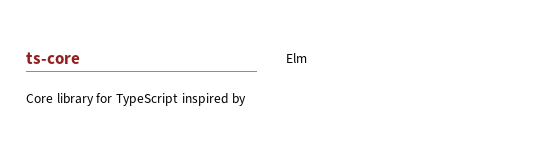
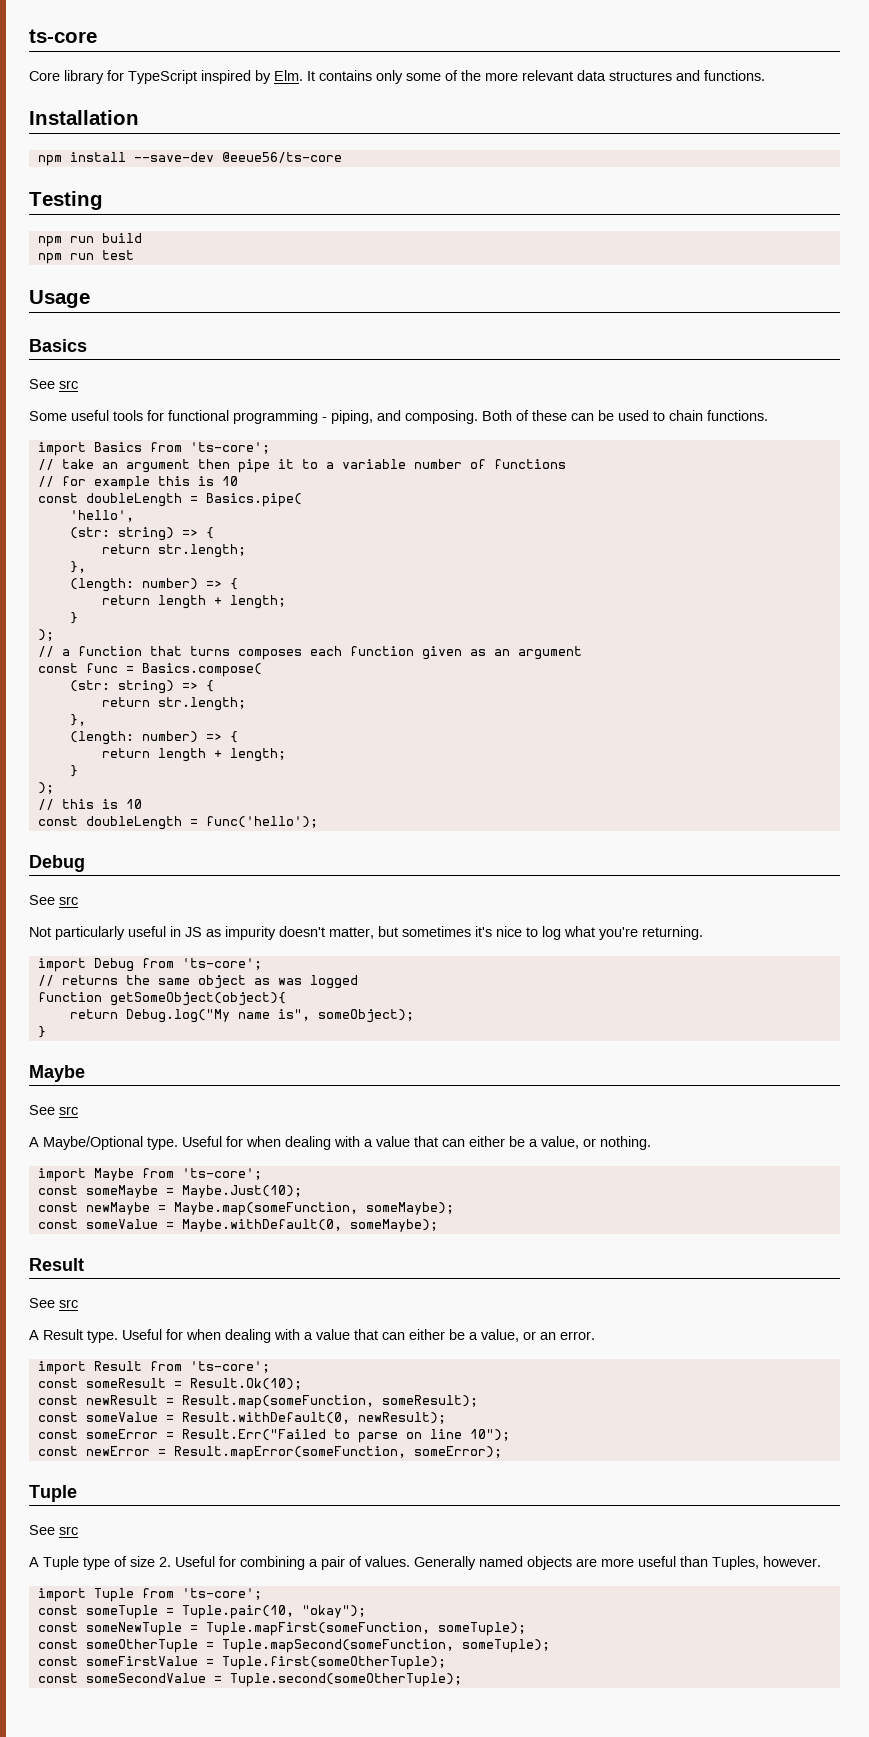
- Core library for TypeScript inspired by Elm
+ Core library for TypeScript inspired by Elm. It contains only some of the more relevant data structures and functions.
+ Installation
+ npm install --save-dev @eeue56/ts-core
+ Testing
+ npm run build
+ npm run test
+ Usage
+ Basics
+ See src
+ Some useful tools for functional programming - piping, and composing. Both of these can be used to chain functions.
+ import Basics from 'ts-core';
+ // take an argument then pipe it to a variable number of functions
+ // for example this is 10
+ const doubleLength = Basics.pipe(
+ 'hello',
+ (str: string) => {
+ return str.length;
+ },
+ (length: number) => {
+ return length + length;
+ }
+ );
+ // a function that turns composes each function given as an argument
+ const func = Basics.compose(
+ (str: string) => {
+ return str.length;
+ },
+ (length: number) => {
+ return length + length;
+ }
+ );
+ // this is 10
+ const doubleLength = func('hello');
+ Debug
+ See src
+ Not particularly useful in JS as impurity doesn't matter, but sometimes it's nice to log what you're returning.
+ import Debug from 'ts-core';
+ // returns the same object as was logged
+ function getSomeObject(object){
+ return Debug.log("My name is", someObject);
+ }
+ Maybe
+ See src
+ A Maybe/Optional type. Useful for when dealing with a value that can either be a value, or nothing.
+ import Maybe from 'ts-core';
+ const someMaybe = Maybe.Just(10);
+ const newMaybe = Maybe.map(someFunction, someMaybe);
+ const someValue = Maybe.withDefault(0, someMaybe);
+ Result
+ See src
+ A Result type. Useful for when dealing with a value that can either be a value, or an error.
+ import Result from 'ts-core';
+ const someResult = Result.Ok(10);
+ const newResult = Result.map(someFunction, someResult);
+ const someValue = Result.withDefault(0, newResult);
+ const someError = Result.Err("Failed to parse on line 10");
+ const newError = Result.mapError(someFunction, someError);
+ Tuple
+ See src
+ A Tuple type of size 2. Useful for combining a pair of values. Generally named objects are more useful than Tuples, however.
+ import Tuple from 'ts-core';
+ const someTuple = Tuple.pair(10, "okay");
+ const someNewTuple = Tuple.mapFirst(someFunction, someTuple);
+ const someOtherTuple = Tuple.mapSecond(someFunction, someTuple);
+ const someFirstValue = Tuple.first(someOtherTuple);
+ const someSecondValue = Tuple.second(someOtherTuple);

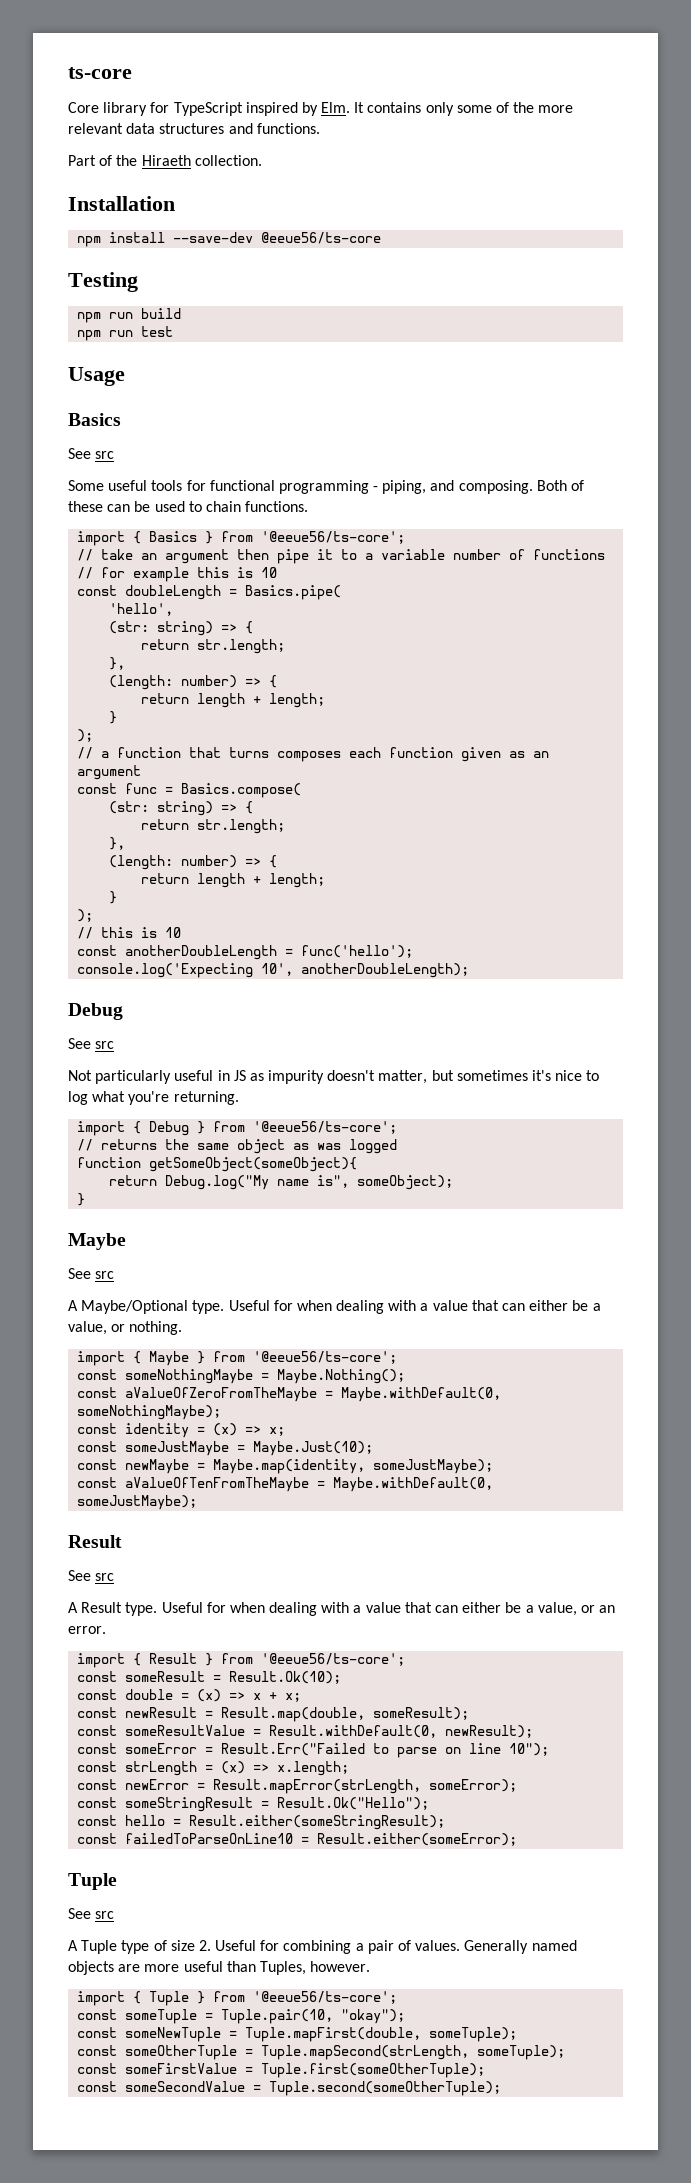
+ Part of the Hiraeth collection.
- import Basics from 'ts-core';
+ import { Basics } from '@eeue56/ts-core';
- const doubleLength = func('hello');
+ const anotherDoubleLength = func('hello');
+ console.log('Expecting 10', anotherDoubleLength);
- import Debug from 'ts-core';
+ import { Debug } from '@eeue56/ts-core';
- function getSomeObject(object){
+ function getSomeObject(someObject){
- import Maybe from 'ts-core';
- const someMaybe = Maybe.Just(10);
+ import { Maybe } from '@eeue56/ts-core';
+ const someNothingMaybe = Maybe.Nothing();
+ const aValueOfZeroFromTheMaybe = Maybe.withDefault(0, someNothingMaybe);
+ const identity = (x) => x;
+ const someJustMaybe = Maybe.Just(10);
- const newMaybe = Maybe.map(someFunction, someMaybe);
- const someValue = Maybe.withDefault(0, someMaybe);
+ const newMaybe = Maybe.map(identity, someJustMaybe);
+ const aValueOfTenFromTheMaybe = Maybe.withDefault(0, someJustMaybe);
- import Result from 'ts-core';
+ import { Result } from '@eeue56/ts-core';
+ const double = (x) => x + x;
- const newResult = Result.map(someFunction, someResult);
+ const newResult = Result.map(double, someResult);
- const someValue = Result.withDefault(0, newResult);
+ const someResultValue = Result.withDefault(0, newResult);
+ const strLength = (x) => x.length;
- const newError = Result.mapError(someFunction, someError);
+ const newError = Result.mapError(strLength, someError);
+ const someStringResult = Result.Ok("Hello");
+ const hello = Result.either(someStringResult);
+ const failedToParseOnLine10 = Result.either(someError);
- import Tuple from 'ts-core';
+ import { Tuple } from '@eeue56/ts-core';
- const someNewTuple = Tuple.mapFirst(someFunction, someTuple);
+ const someNewTuple = Tuple.mapFirst(double, someTuple);
- const someOtherTuple = Tuple.mapSecond(someFunction, someTuple);
+ const someOtherTuple = Tuple.mapSecond(strLength, someTuple);

